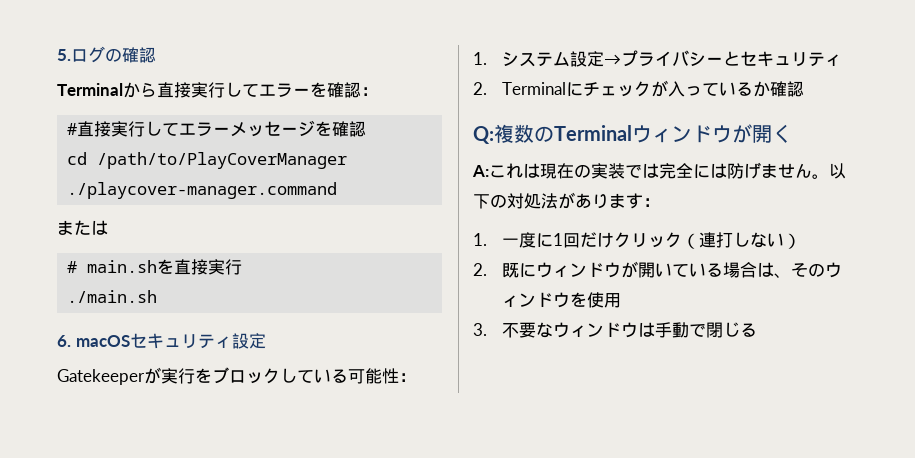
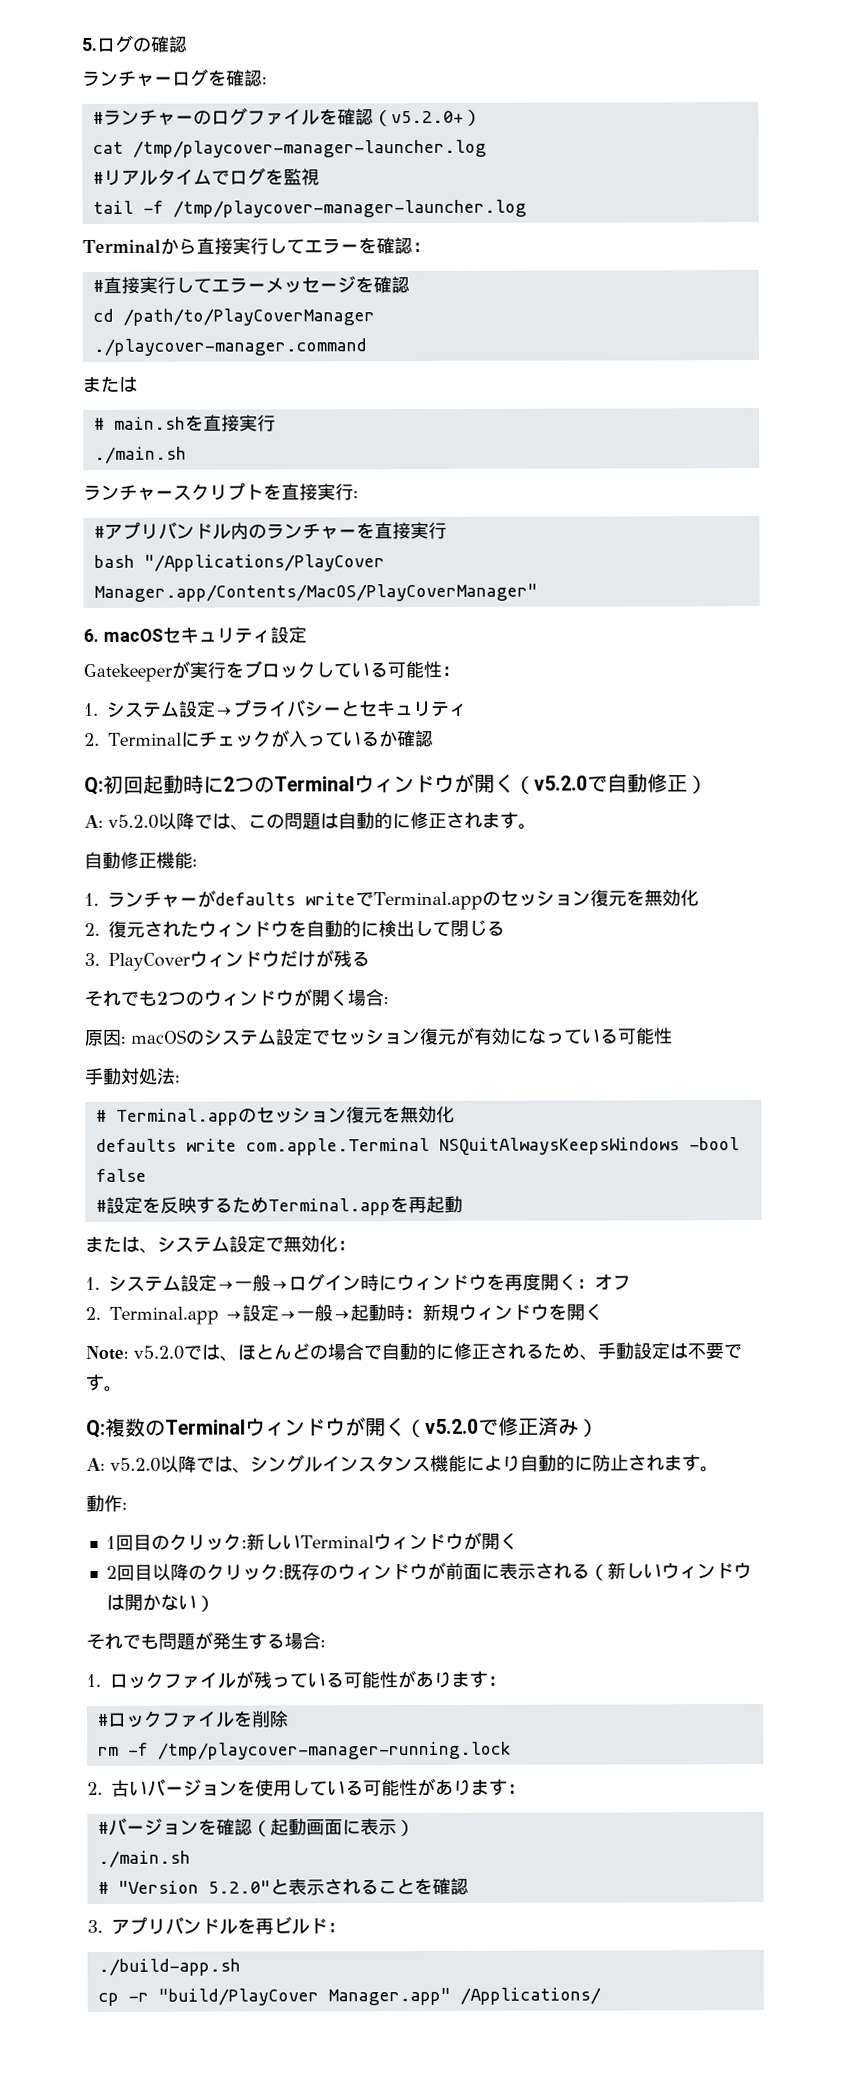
+ ランチャーログを確認:
+ #ランチャーのログファイルを確認（v5.2.0+）
+ cat /tmp/playcover-manager-launcher.log
+ #リアルタイムでログを監視
+ tail -f /tmp/playcover-manager-launcher.log
+ ランチャースクリプトを直接実行:
+ #アプリバンドル内のランチャーを直接実行
+ bash "/Applications/PlayCover Manager.app/Contents/MacOS/PlayCoverManager"
+ Q:初回起動時に2つのTerminalウィンドウが開く（v5.2.0で自動修正）
+ A: v5.2.0以降では、この問題は自動的に修正されます。
+ 自動修正機能:
+ 1.ランチャーがdefaults writeでTerminal.appのセッション復元を無効化
+ 2.復元されたウィンドウを自動的に検出して閉じる
+ 3. PlayCoverウィンドウだけが残る
+ それでも2つのウィンドウが開く場合:
+ 原因: macOSのシステム設定でセッション復元が有効になっている可能性
+ 手動対処法:
+ # Terminal.appのセッション復元を無効化
+ defaults write com.apple.Terminal NSQuitAlwaysKeepsWindows -bool false
+ #設定を反映するためTerminal.appを再起動
+ または、システム設定で無効化：
+ 1.システム設定→一般→ログイン時にウィンドウを再度開く：オフ
+ 2. Terminal.app →設定→一般→起動時：新規ウィンドウを開く
+ Note: v5.2.0では、ほとんどの場合で自動的に修正されるため、手動設定は不要です。
- Q:複数のTerminalウィンドウが開く
- A:これは現在の実装では完全には防げません。以下の対処法があります：
- 1.一度に1回だけクリック（連打しない）
- 2.既にウィンドウが開いている場合は、そのウィンドウを使用
- 3.不要なウィンドウは手動で閉じる
+ Q:複数のTerminalウィンドウが開く（v5.2.0で修正済み）
+ A: v5.2.0以降では、シングルインスタンス機能により自動的に防止されます。
+ 動作:
+ 1回目のクリック:新しいTerminalウィンドウが開く
+ 2回目以降のクリック:既存のウィンドウが前面に表示される（新しいウィンドウは開かない）
+ それでも問題が発生する場合:
+ 1.ロックファイルが残っている可能性があります：
+ #ロックファイルを削除
+ rm -f /tmp/playcover-manager-running.lock
+ 2.古いバージョンを使用している可能性があります：
+ #バージョンを確認（起動画面に表示）
+ ./main.sh
+ # "Version 5.2.0"と表示されることを確認
+ 3.アプリバンドルを再ビルド：
+ ./build-app.sh
+ cp -r "build/PlayCover Manager.app" /Applications/

